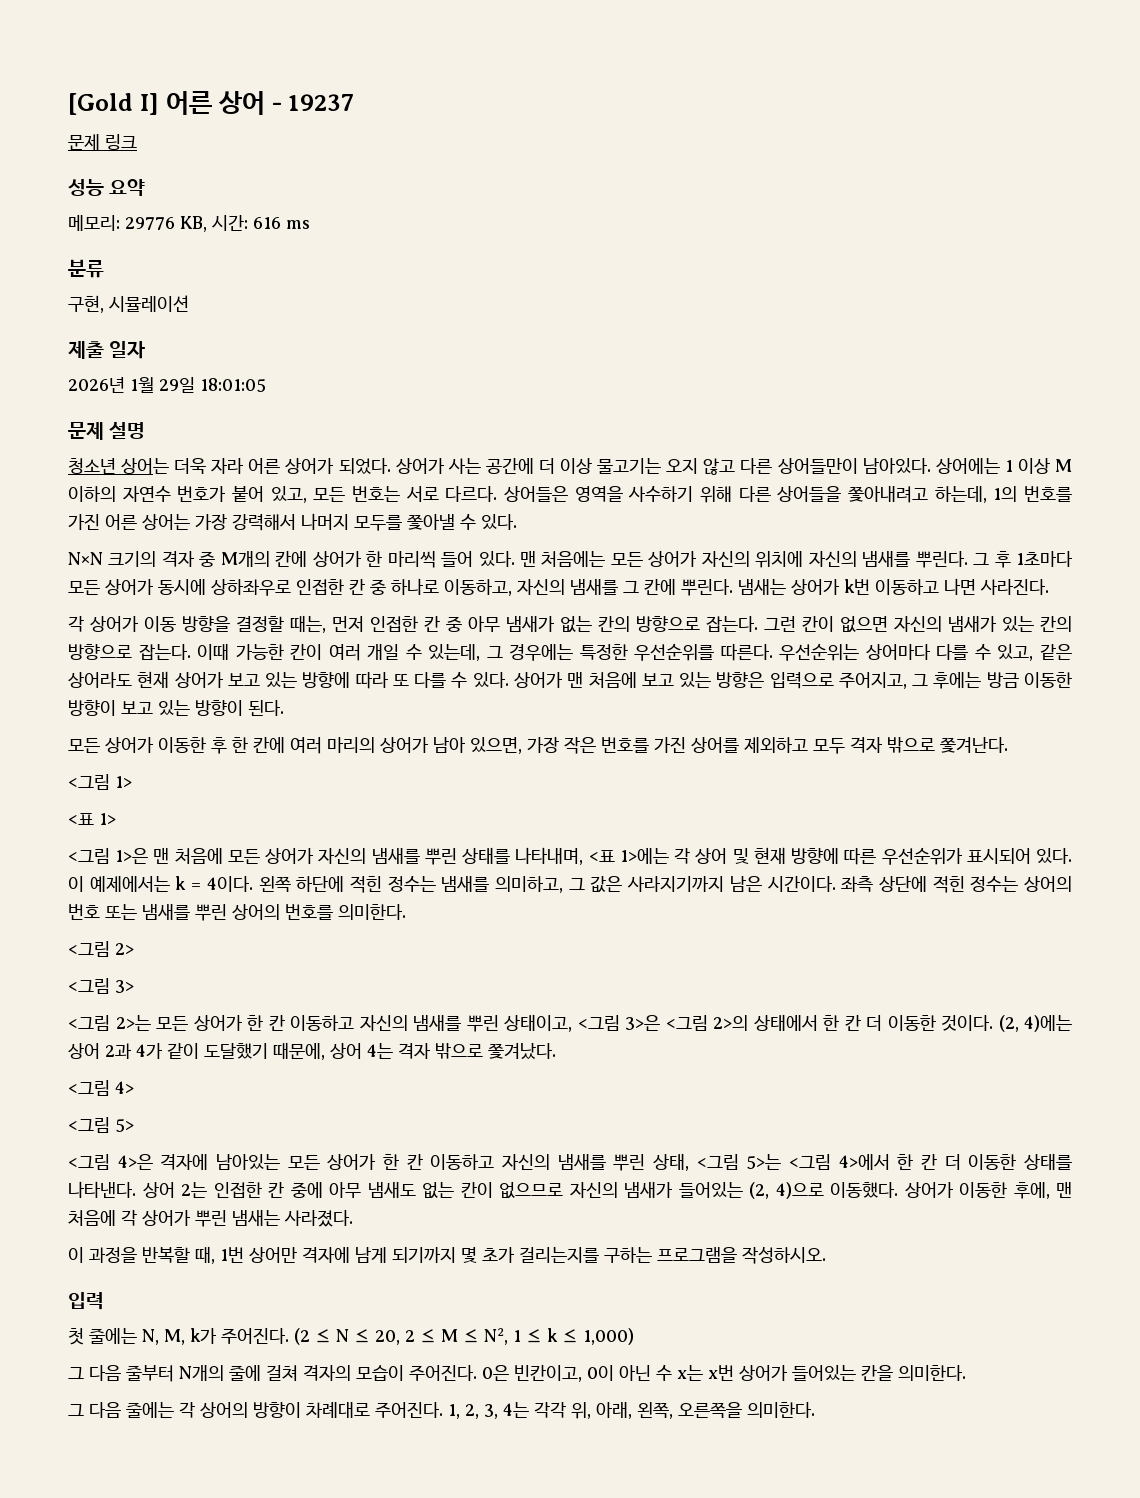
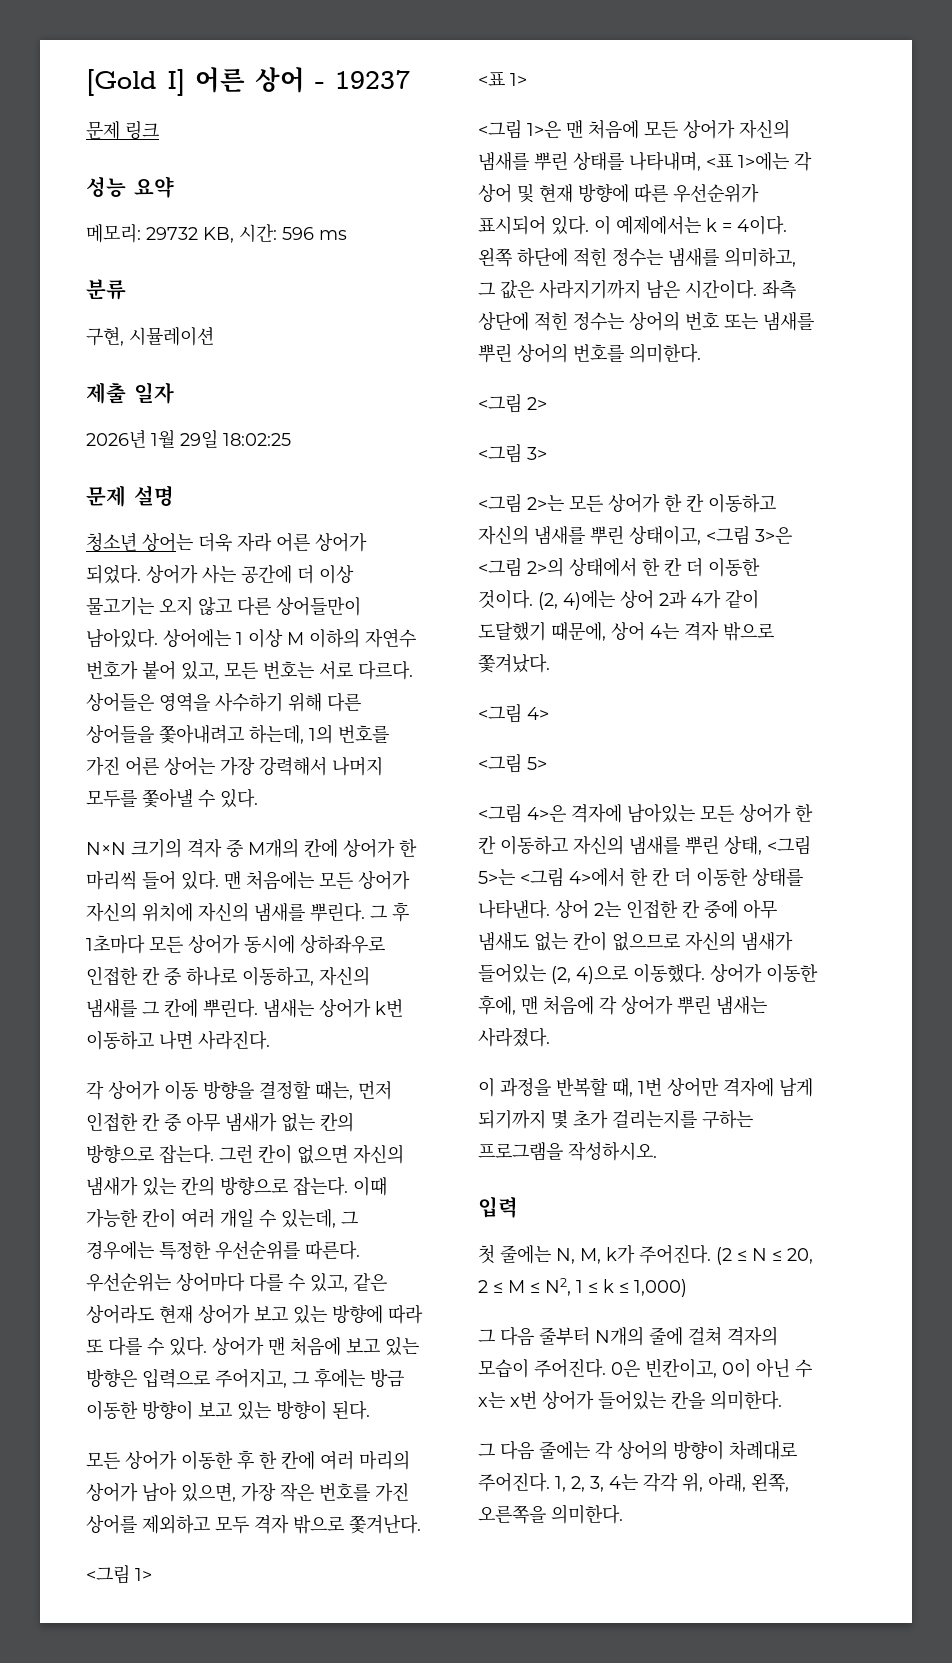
- 메모리: 29776 KB, 시간: 616 ms
+ 메모리: 29732 KB, 시간: 596 ms
- 2026년 1월 29일 18:01:05
+ 2026년 1월 29일 18:02:25

